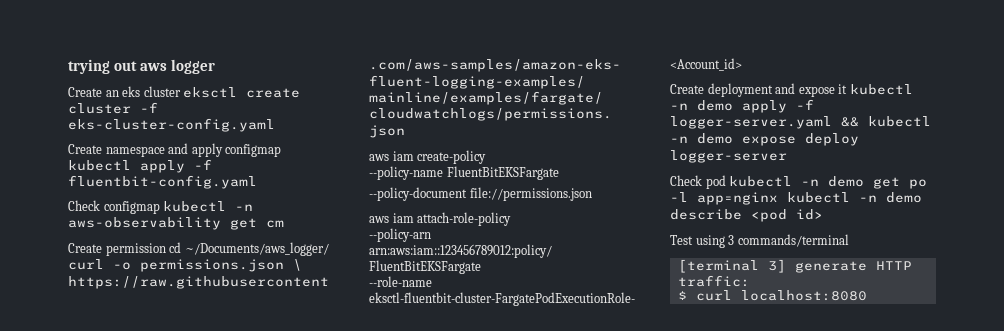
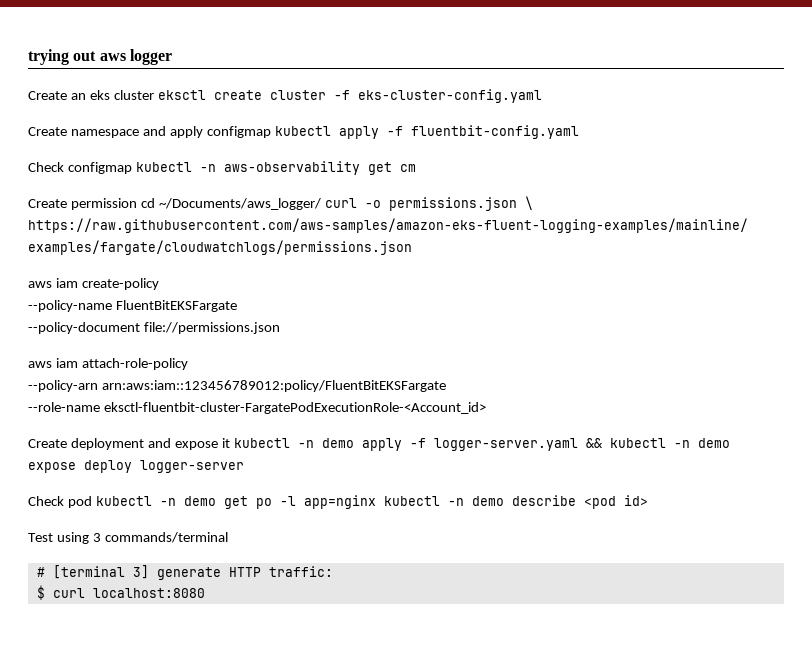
- [terminal 3] generate HTTP traffic:
+ # [terminal 3] generate HTTP traffic:

